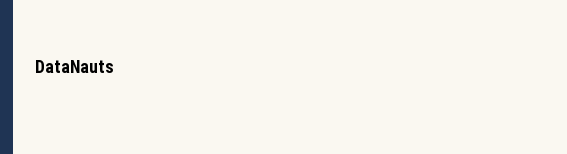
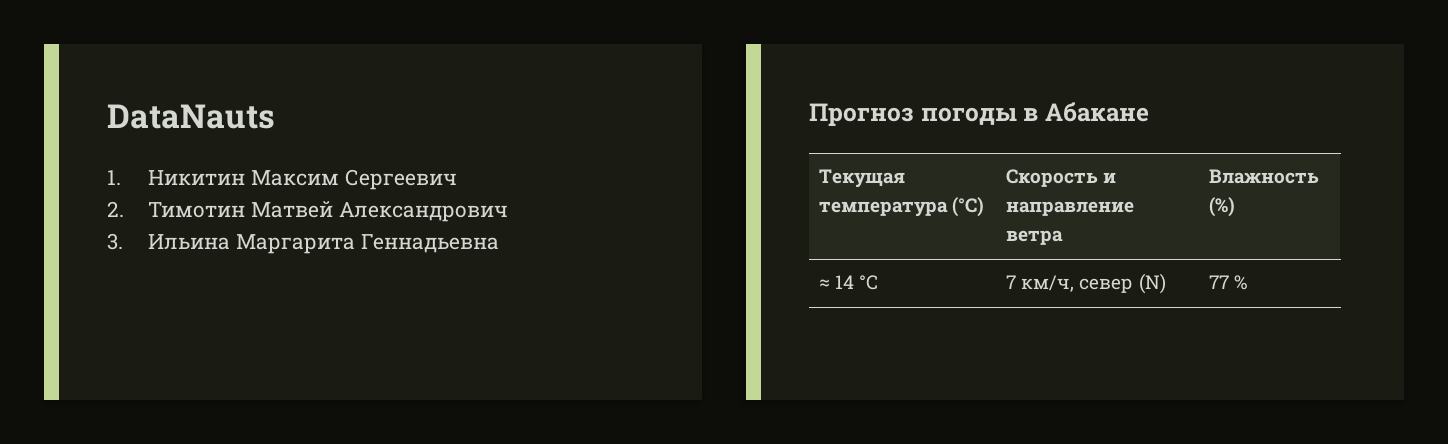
+ 1. Никитин Максим Сергеевич
+ 2. Тимотин Матвей Александрович
+ 3. Ильина Маргарита Геннадьевна
+ Прогноз погоды в Абакане
+ Текущая температура (°C) | Скорость и направление ветра | Влажность (%)
+ ≈ 14 °C | 7 км/ч, север (N) | 77 %

